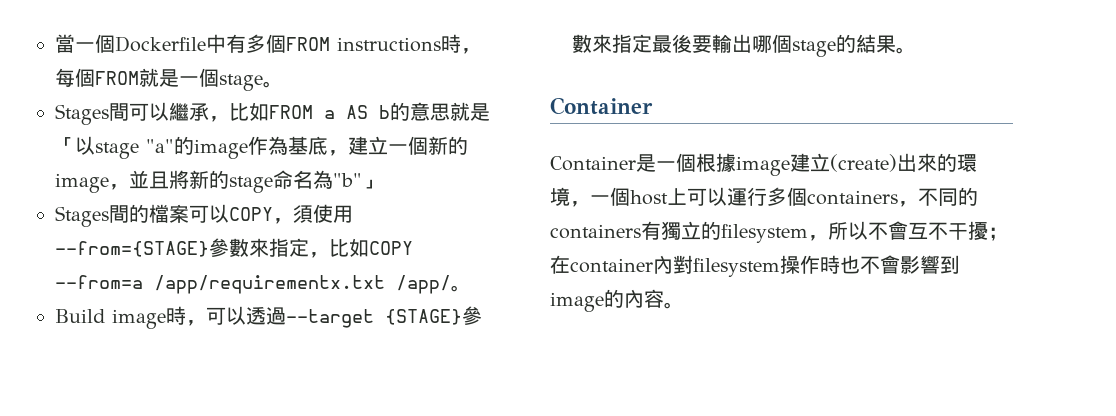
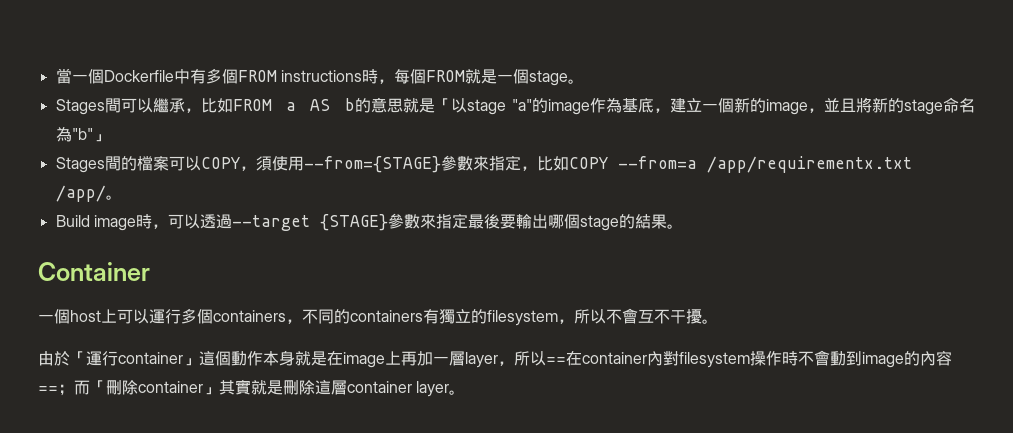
- Container是一個根據image建立(create)出來的環境，一個host上可以運行多個containers，不同的containers有獨立的filesystem，所以不會互不干擾；在container內對filesystem操作時也不會影響到image的內容。
+ 一個host上可以運行多個containers，不同的containers有獨立的filesystem，所以不會互不干擾。
+ 由於「運行container」這個動作本身就是在image上再加一層layer，所以==在container內對filesystem操作時不會動到image的內容==；而「刪除container」其實就是刪除這層container layer。

